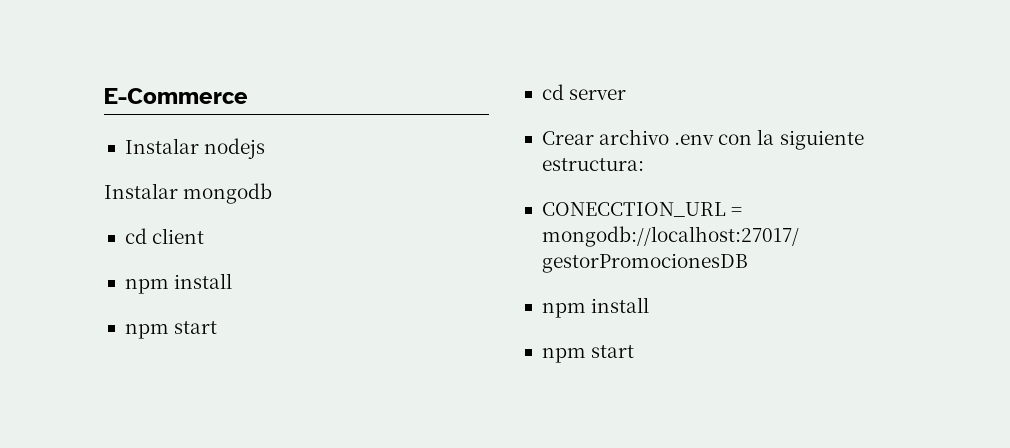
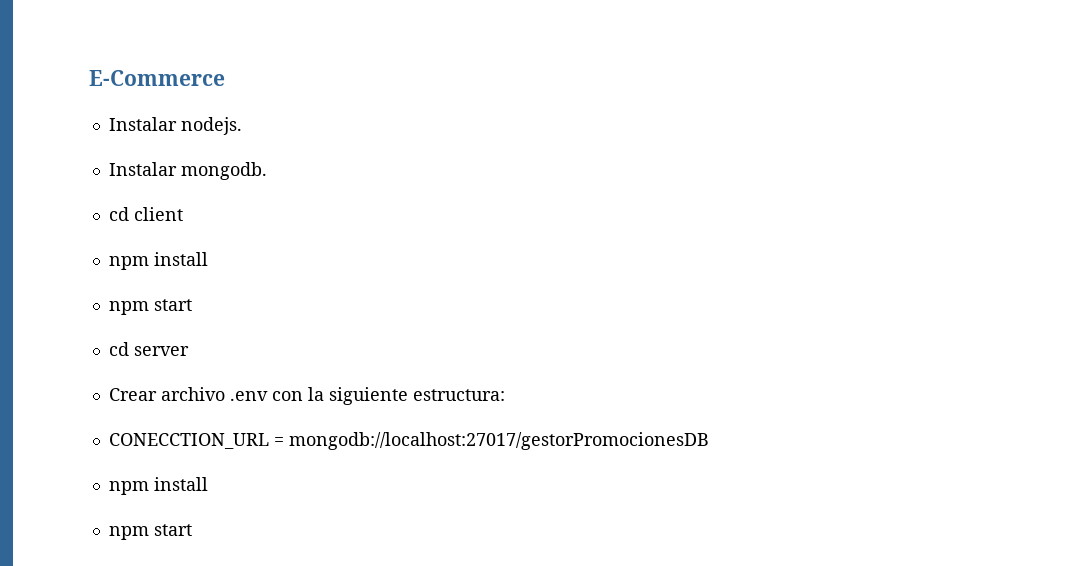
- Instalar nodejs
- Instalar mongodb
+ Instalar nodejs.
+ Instalar mongodb.

